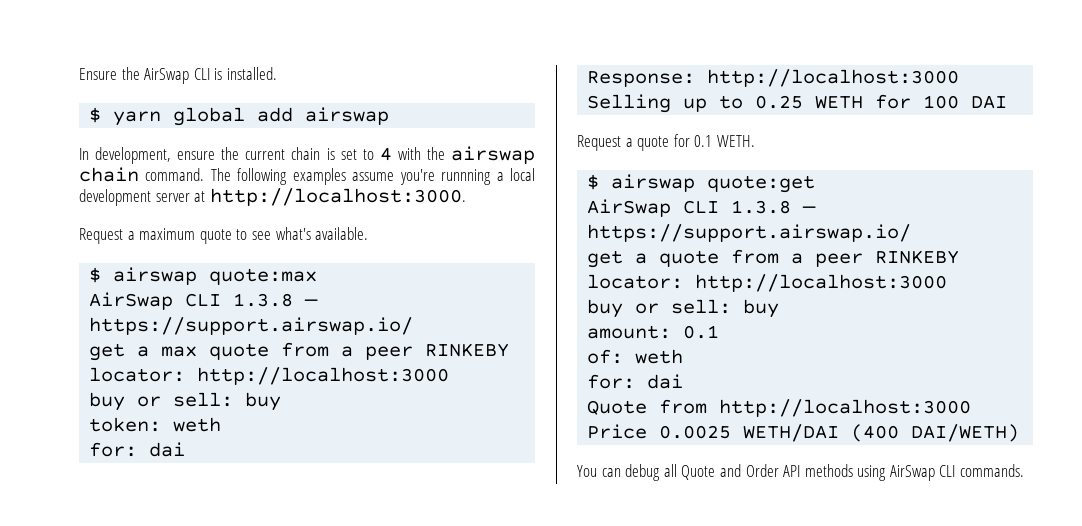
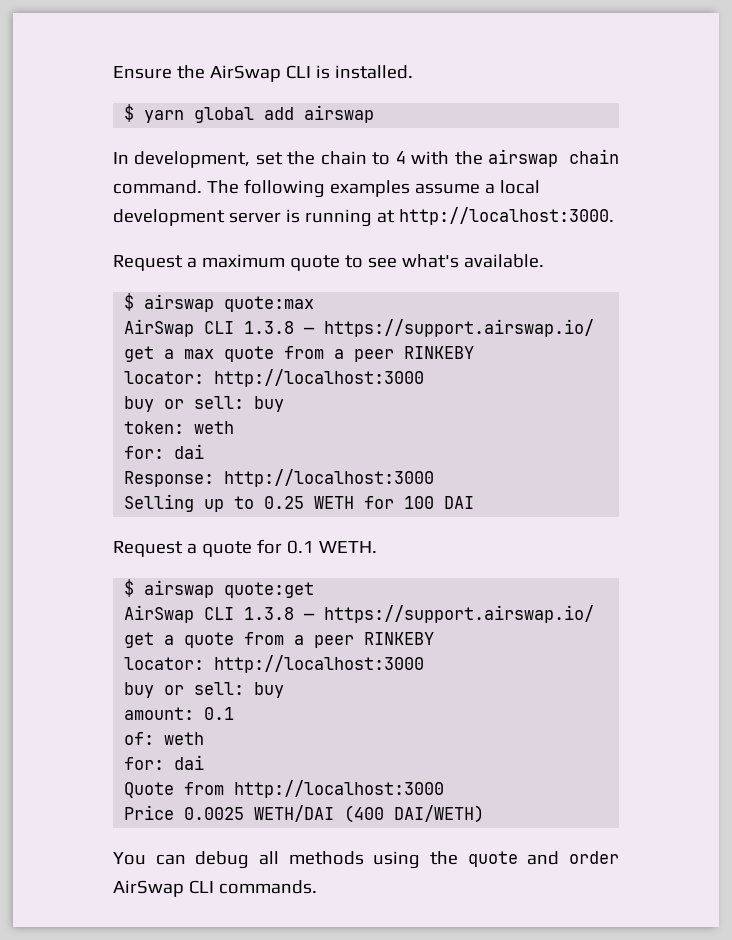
- In development, ensure the current chain is set to 4 with the airswap chain command.
+ In development, set the chain to 4 with the airswap chain command.
- The following examples assume you're runnning a local development server at http://localhost:3000.
+ The following examples assume a local development server is running at http://localhost:3000.
- You can debug all Quote and Order API methods using AirSwap CLI commands.
+ You can debug all methods using the quote and order AirSwap CLI commands.

